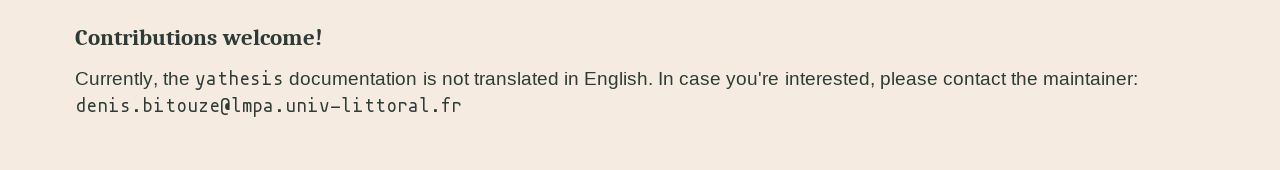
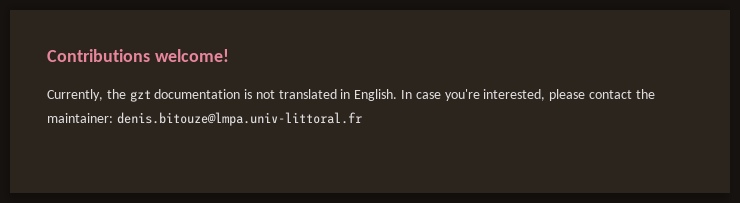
- Currently, the yathesis documentation is not translated in English.
+ Currently, the gzt documentation is not translated in English.

